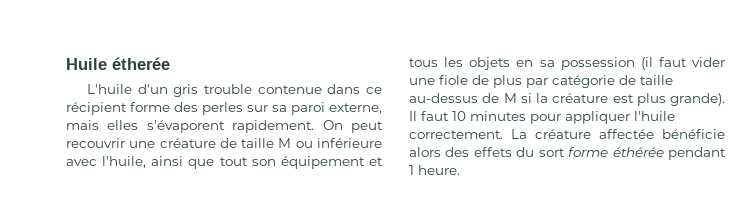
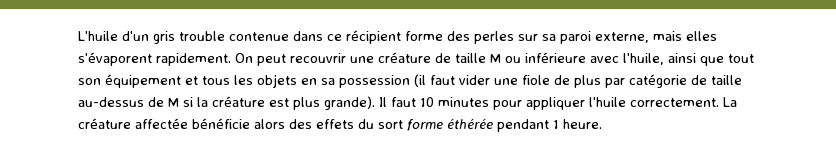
- Huile étherée

